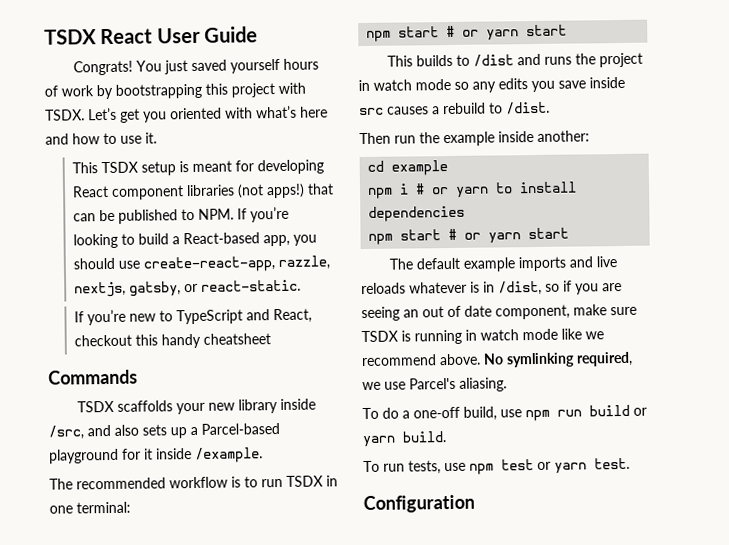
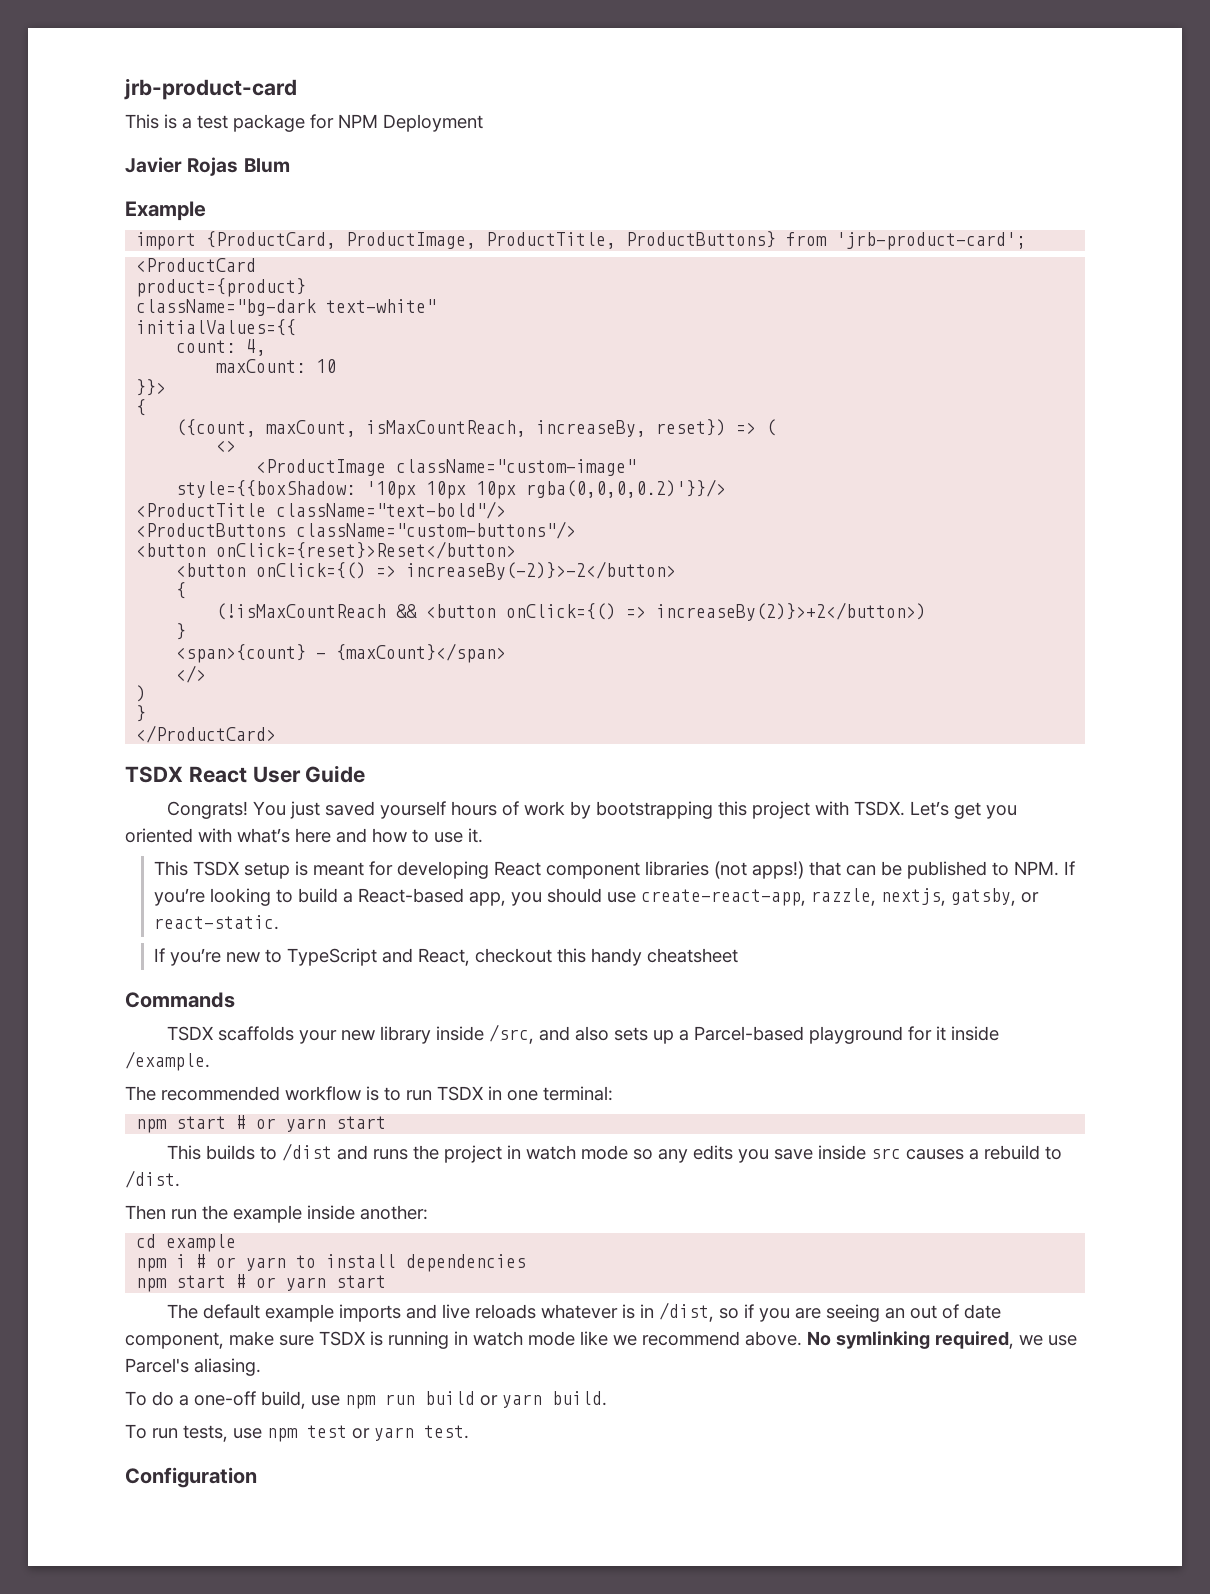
+ jrb-product-card
+ This is a test package for NPM Deployment
+ Javier Rojas Blum
+ Example
+ import {ProductCard, ProductImage, ProductTitle, ProductButtons} from 'jrb-product-card';
+ <ProductCard
+ product={product}
+ className="bg-dark text-white"
+ initialValues={{
+ count: 4,
+ maxCount: 10
+ }}>
+ {
+ ({count, maxCount, isMaxCountReach, increaseBy, reset}) => (
+ <>
+ <ProductImage className="custom-image"
+ style={{boxShadow: '10px 10px 10px rgba(0,0,0,0.2)'}}/>
+ <ProductTitle className="text-bold"/>
+ <ProductButtons className="custom-buttons"/>
+ <button onClick={reset}>Reset</button>
+ <button onClick={() => increaseBy(-2)}>-2</button>
+ {
+ (!isMaxCountReach && <button onClick={() => increaseBy(2)}>+2</button>)
+ }
+ <span>{count} - {maxCount}</span>
+ </>
+ )
+ }
+ </ProductCard>

